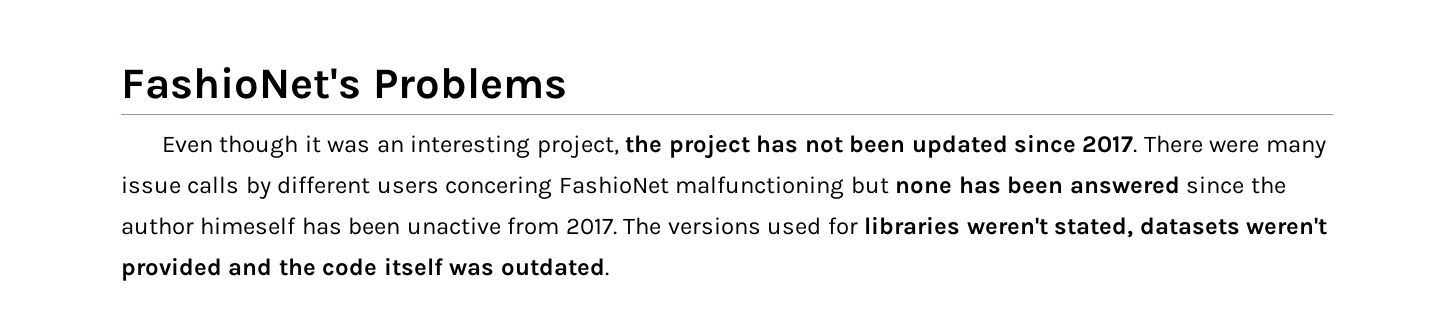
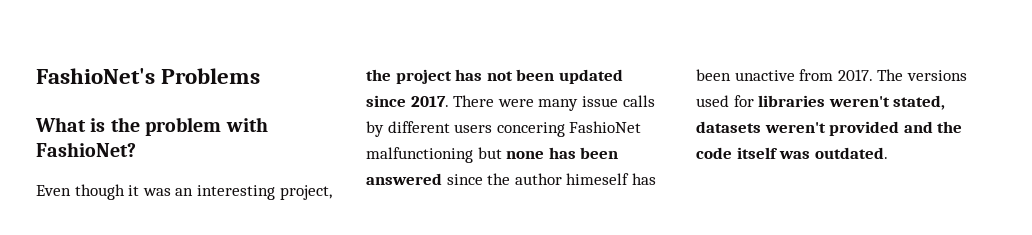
+ What is the problem with FashioNet?

